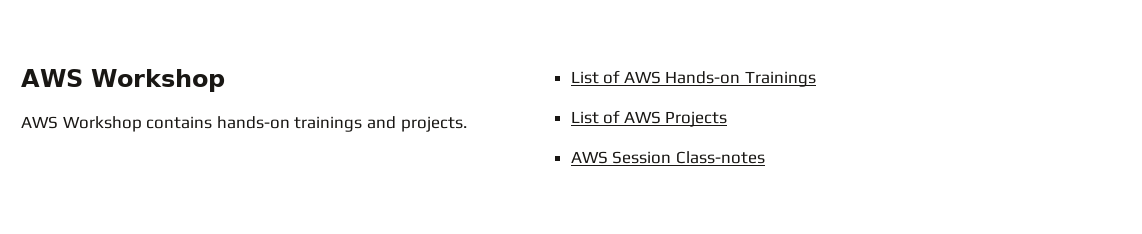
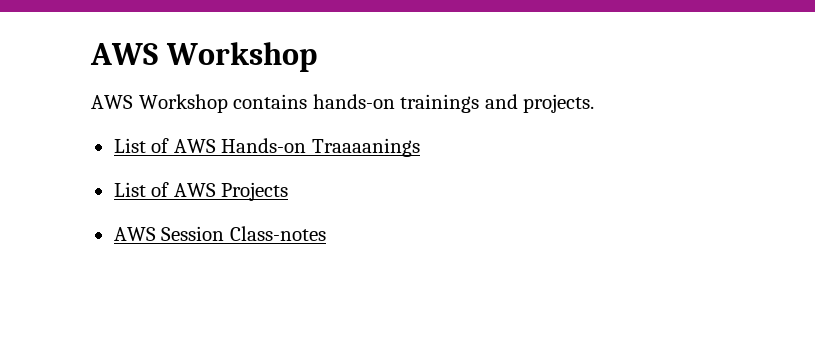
- List of AWS Hands-on Trainings
+ List of AWS Hands-on Traaaanings

